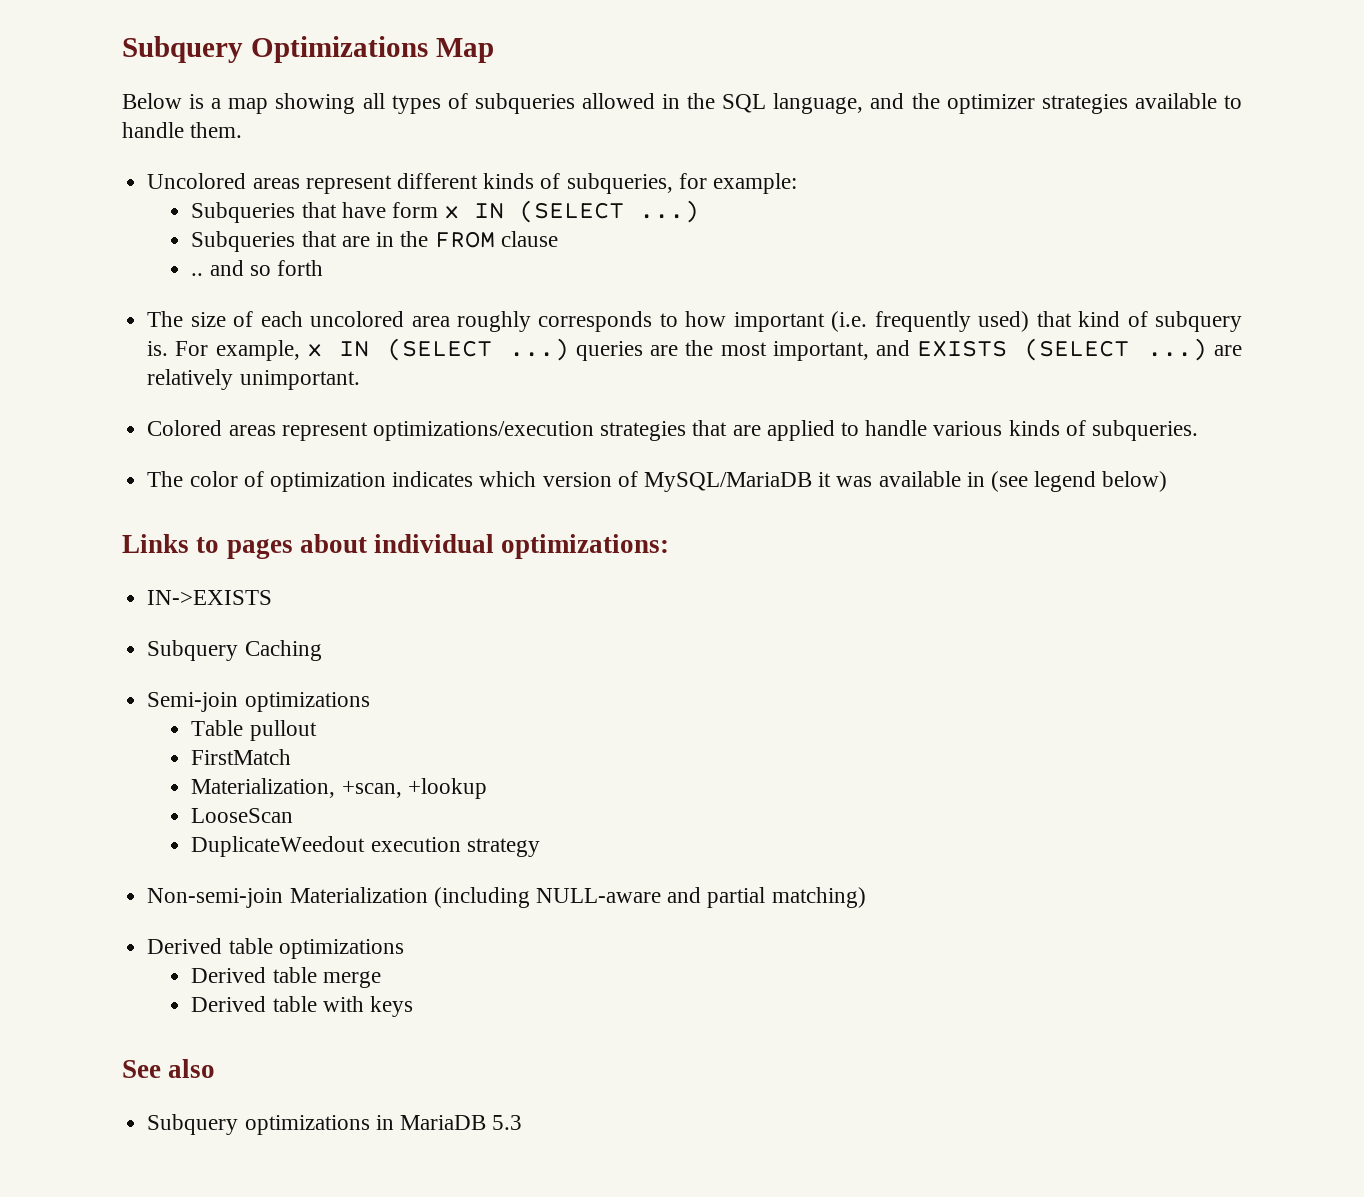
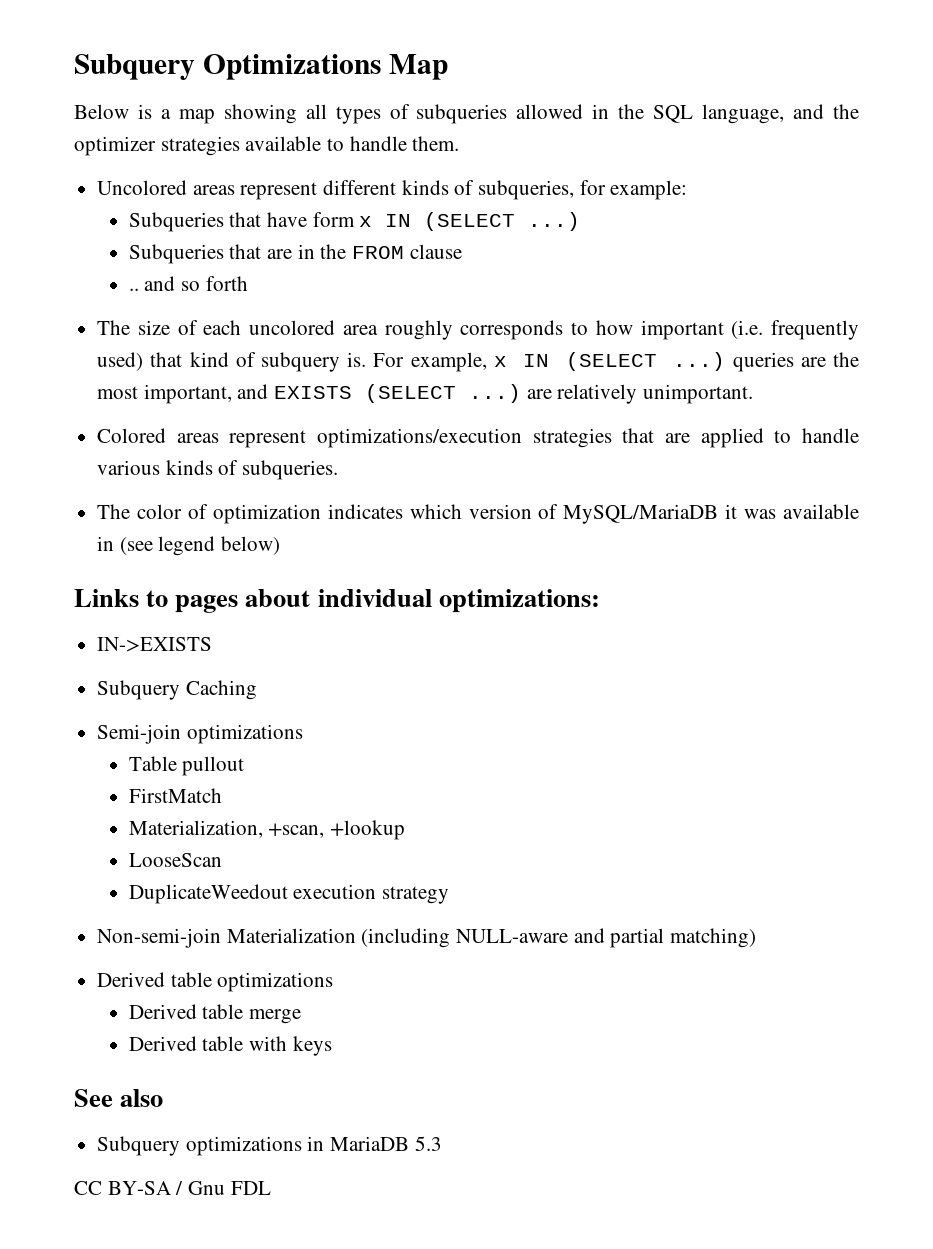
+ CC BY-SA / Gnu FDL

